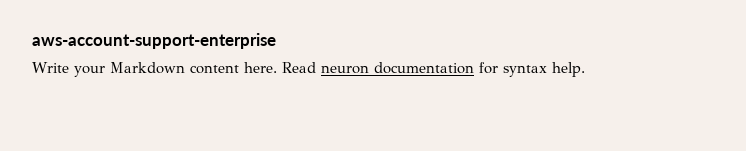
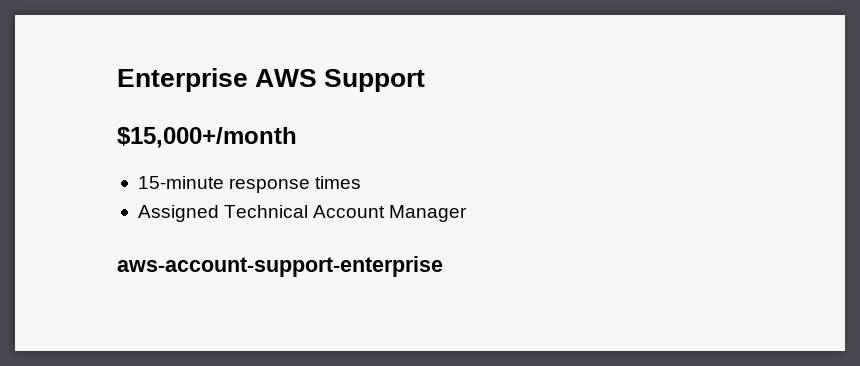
+ Enterprise AWS Support
+ $15,000+/month
+ 15-minute response times
+ Assigned Technical Account Manager
  aws-account-support-enterprise
- Write your Markdown content here. Read neuron documentation for syntax help.

